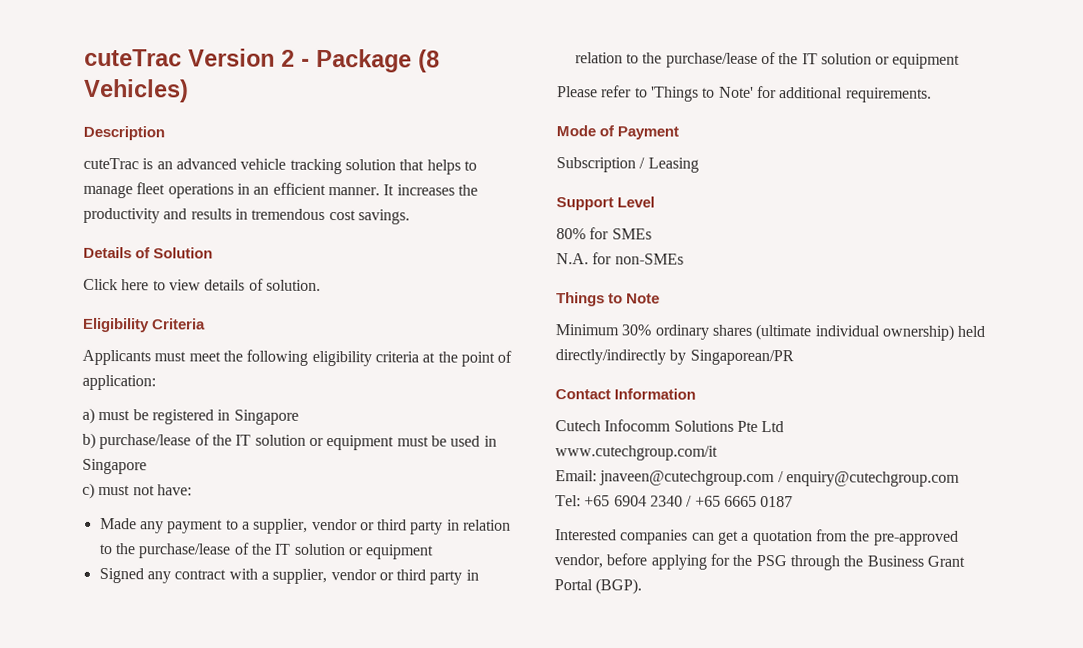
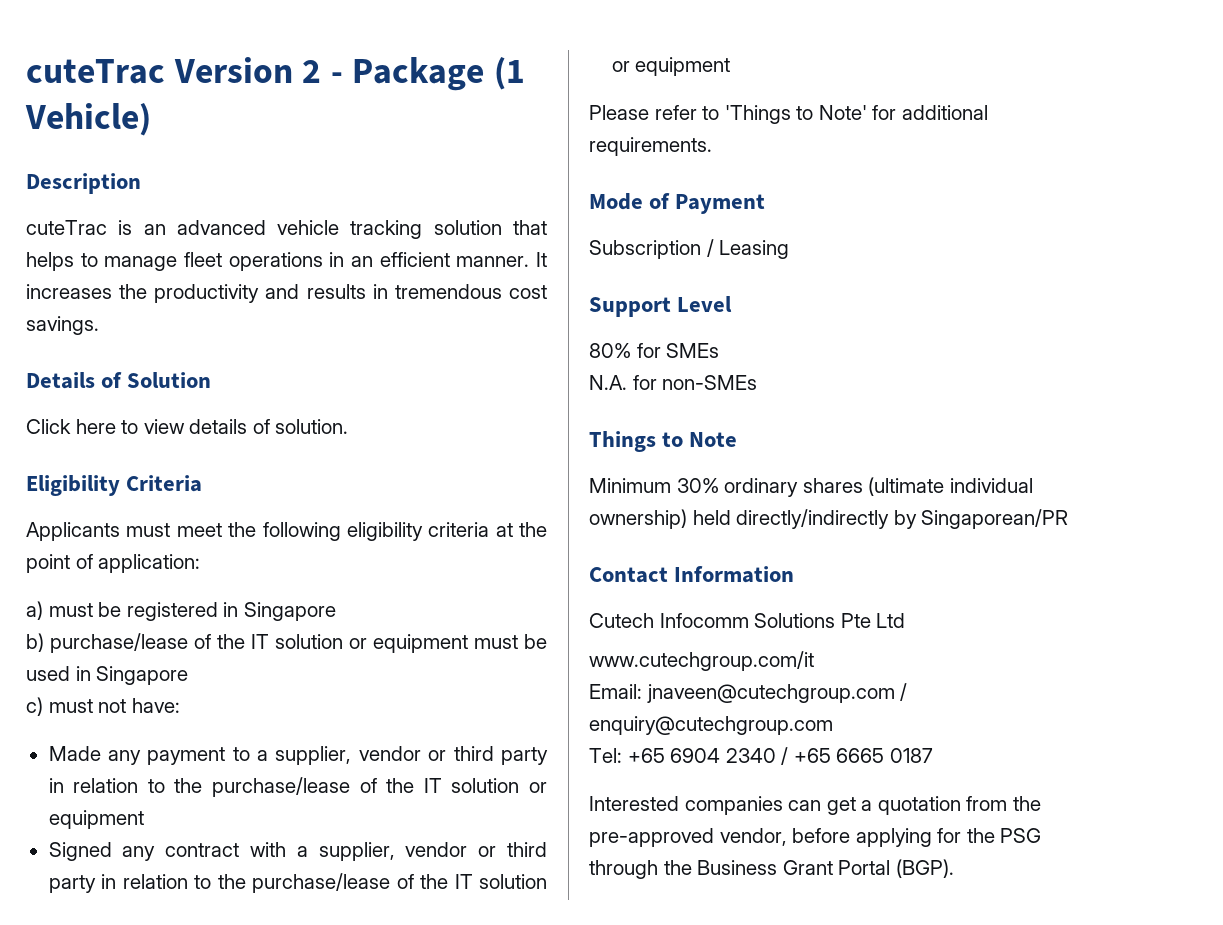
- cuteTrac Version 2 - Package (8 Vehicles)
+ cuteTrac Version 2 - Package (1 Vehicle)

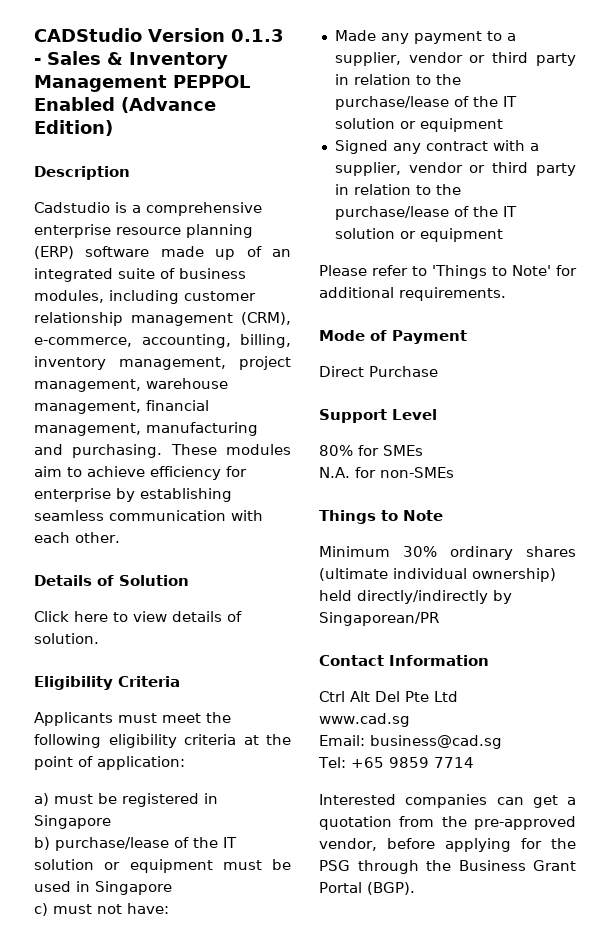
- cuteTrac Version 2 - Package (1 Vehicle)
+ CADStudio Version 0.1.3 - Sales & Inventory Management PEPPOL Enabled (Advance Edition)
  Description
- cuteTrac is an advanced vehicle tracking solution that helps to manage fleet operations in an efficient manner. It increases the productivity and results in tremendous cost savings.
+ Cadstudio is a comprehensive enterprise resource planning (ERP) software made up of an integrated suite of business modules, including customer relationship management (CRM), e-commerce, accounting, billing, inventory management, project management, warehouse management, financial management, manufacturing and purchasing. These modules aim to achieve efficiency for enterprise by establishing seamless communication with each other.
- Subscription / Leasing
+ Direct Purchase
- Cutech Infocomm Solutions Pte Ltd
+ Ctrl Alt Del Pte Ltd
- www.cutechgroup.com/it
+ www.cad.sg
- Email: jnaveen@cutechgroup.com / enquiry@cutechgroup.com
+ Email: business@cad.sg
- Tel: +65 6904 2340 / +65 6665 0187
+ Tel: +65 9859 7714

